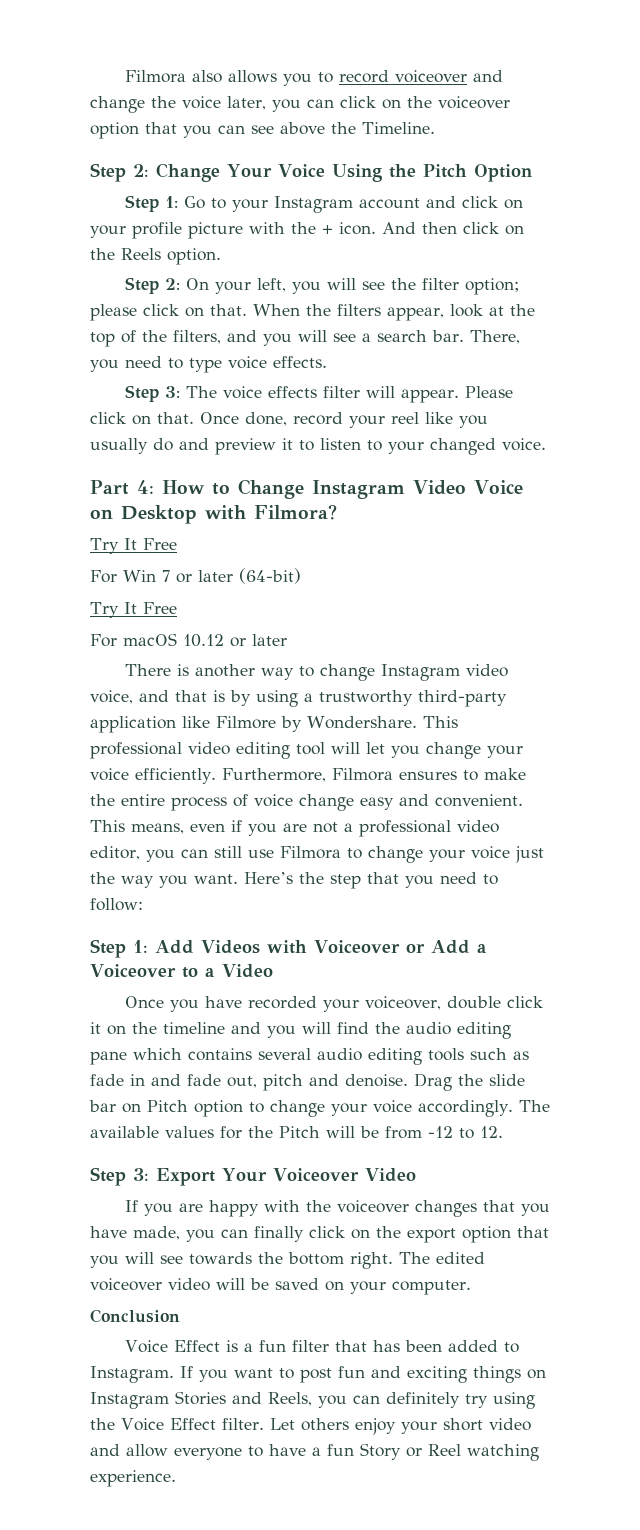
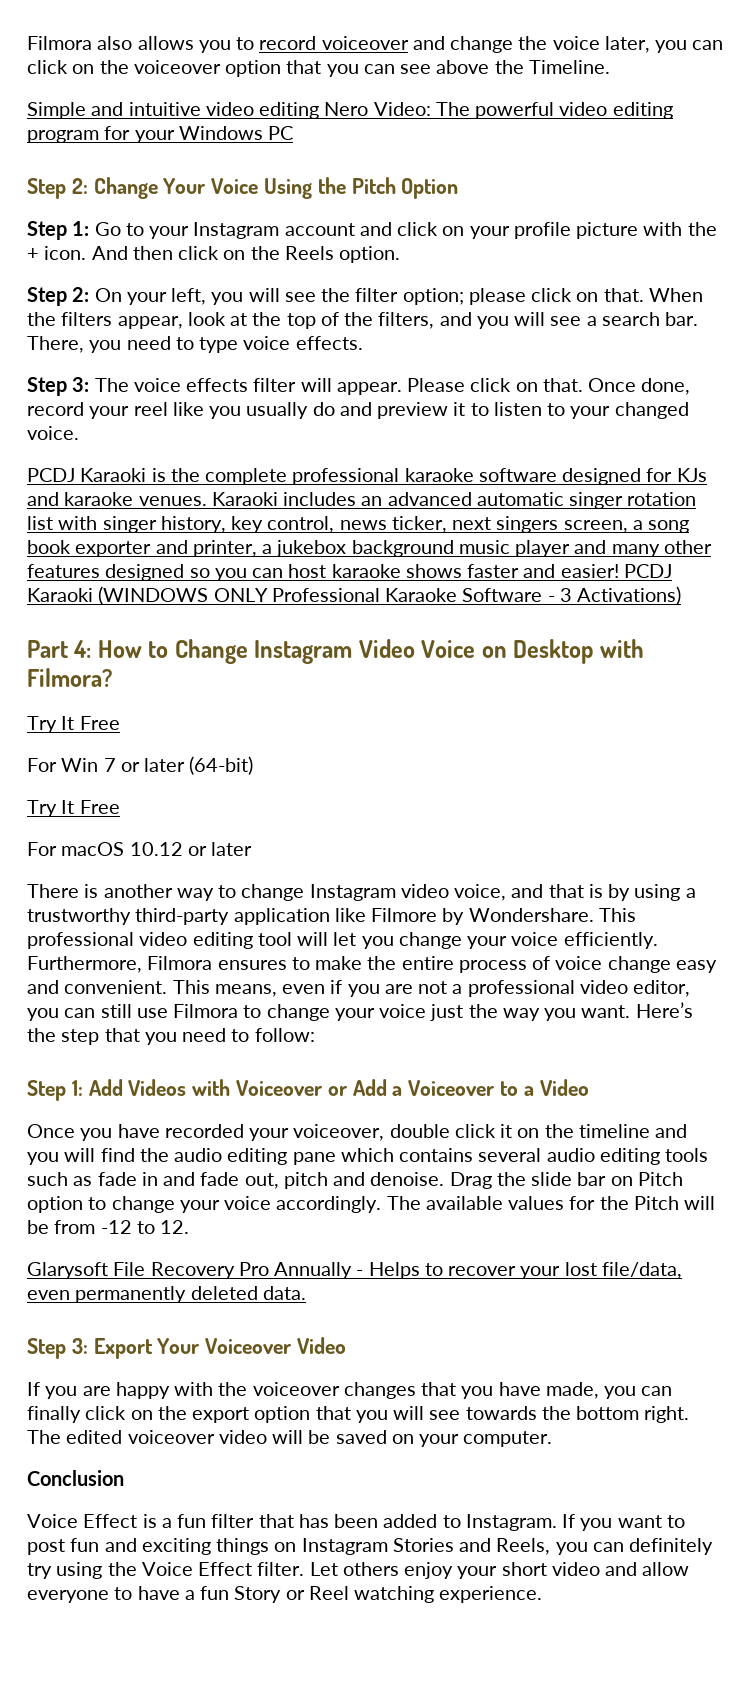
+ Simple and intuitive video editing Nero Video: The powerful video editing program for your Windows PC
+ PCDJ Karaoki is the complete professional karaoke software designed for KJs and karaoke venues. Karaoki includes an advanced automatic singer rotation list with singer history, key control, news ticker, next singers screen, a song book exporter and printer, a jukebox background music player and many other features designed so you can host karaoke shows faster and easier! PCDJ Karaoki (WINDOWS ONLY Professional Karaoke Software - 3 Activations)
+ Glarysoft File Recovery Pro Annually - Helps to recover your lost file/data, even permanently deleted data.

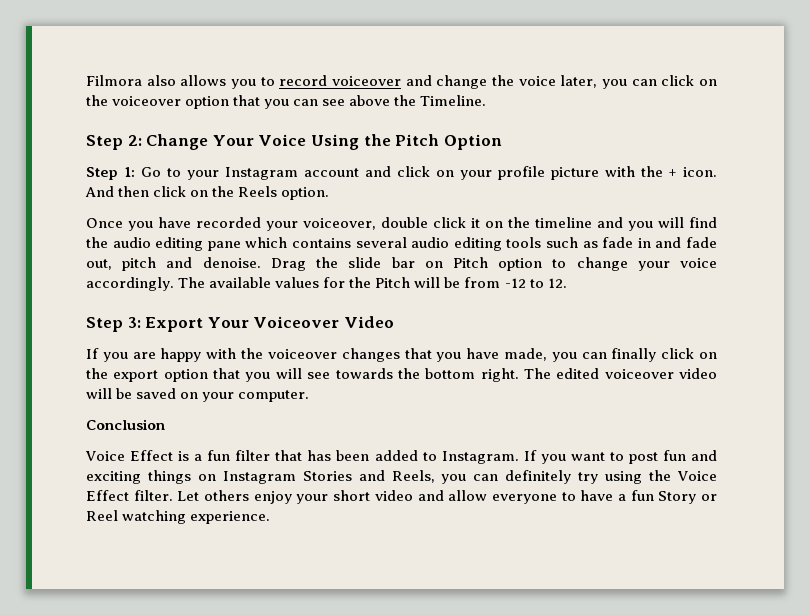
- Simple and intuitive video editing Nero Video: The powerful video editing program for your Windows PC
- Step 2: On your left, you will see the filter option; please click on that. When the filters appear, look at the top of the filters, and you will see a search bar. There, you need to type voice effects.
- Step 3: The voice effects filter will appear. Please click on that. Once done, record your reel like you usually do and preview it to listen to your changed voice.
- PCDJ Karaoki is the complete professional karaoke software designed for KJs and karaoke venues. Karaoki includes an advanced automatic singer rotation list with singer history, key control, news ticker, next singers screen, a song book exporter and printer, a jukebox background music player and many other features designed so you can host karaoke shows faster and easier! PCDJ Karaoki (WINDOWS ONLY Professional Karaoke Software - 3 Activations)
- Part 4: How to Change Instagram Video Voice on Desktop with Filmora?
- Try It Free
- For Win 7 or later (64-bit)
- Try It Free
- For macOS 10.12 or later
- There is another way to change Instagram video voice, and that is by using a trustworthy third-party application like Filmore by Wondershare. This professional video editing tool will let you change your voice efficiently. Furthermore, Filmora ensures to make the entire process of voice change easy and convenient. This means, even if you are not a professional video editor, you can still use Filmora to change your voice just the way you want. Here’s the step that you need to follow:
- Step 1: Add Videos with Voiceover or Add a Voiceover to a Video
- Glarysoft File Recovery Pro Annually - Helps to recover your lost file/data, even permanently deleted data.

